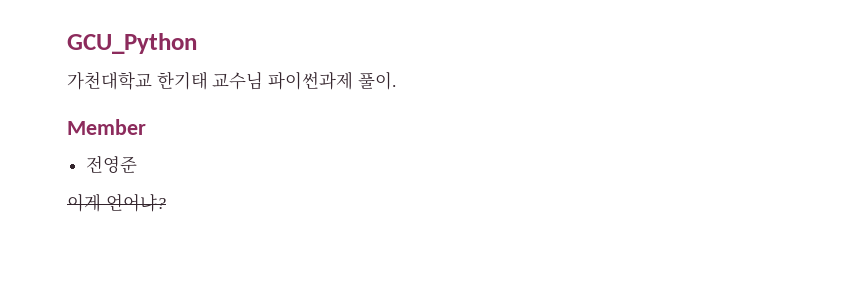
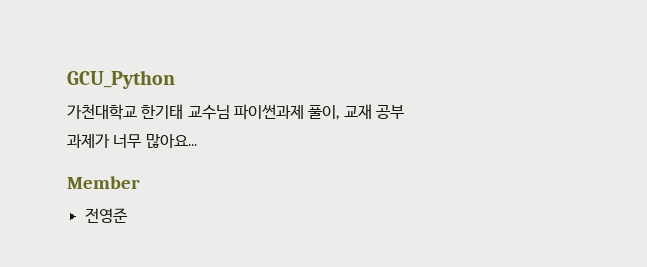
- 가천대학교 한기태 교수님 파이썬과제 풀이.
+ 가천대학교 한기태 교수님 파이썬과제 풀이, 교재 공부
+ 과제가 너무 많아요...
- 이게 언어냐?

